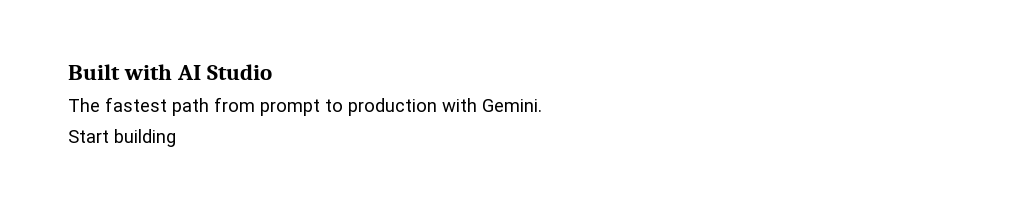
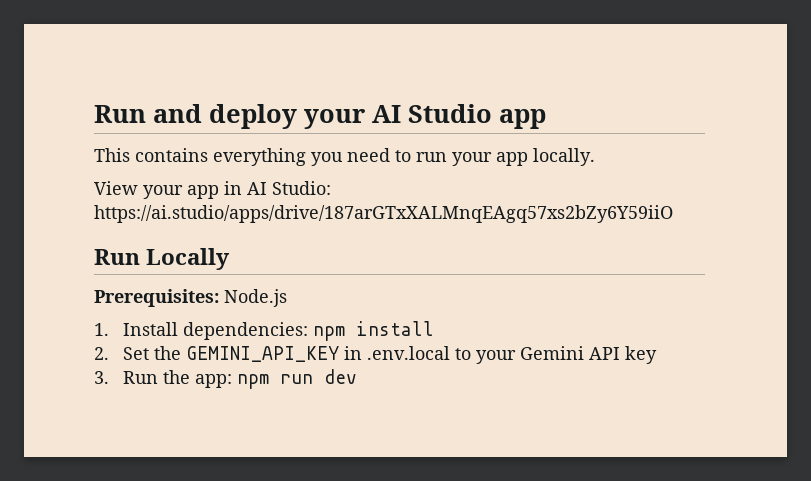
- Built with AI Studio
- The fastest path from prompt to production with Gemini.
- Start building
+ Run and deploy your AI Studio app
+ This contains everything you need to run your app locally.
+ View your app in AI Studio: https://ai.studio/apps/drive/187arGTxXALMnqEAgq57xs2bZy6Y59iiO
+ Run Locally
+ Prerequisites: Node.js
+ 1. Install dependencies: npm install
+ 2. Set the GEMINI_API_KEY in .env.local to your Gemini API key
+ 3. Run the app: npm run dev

